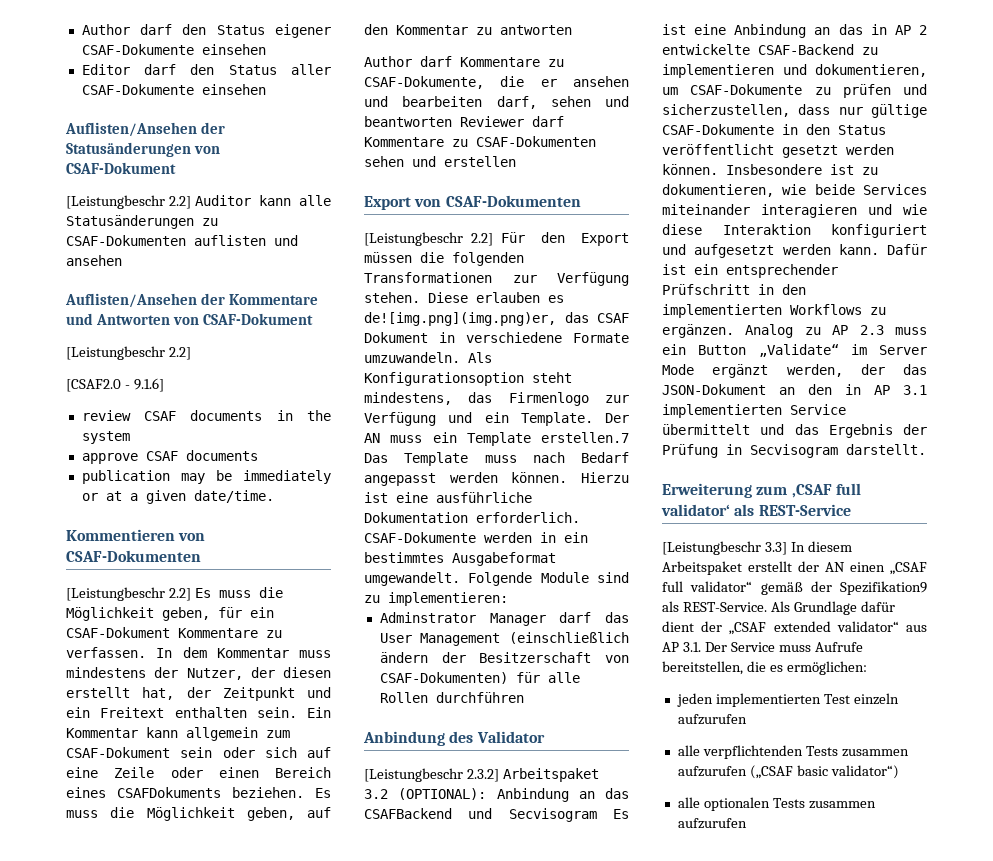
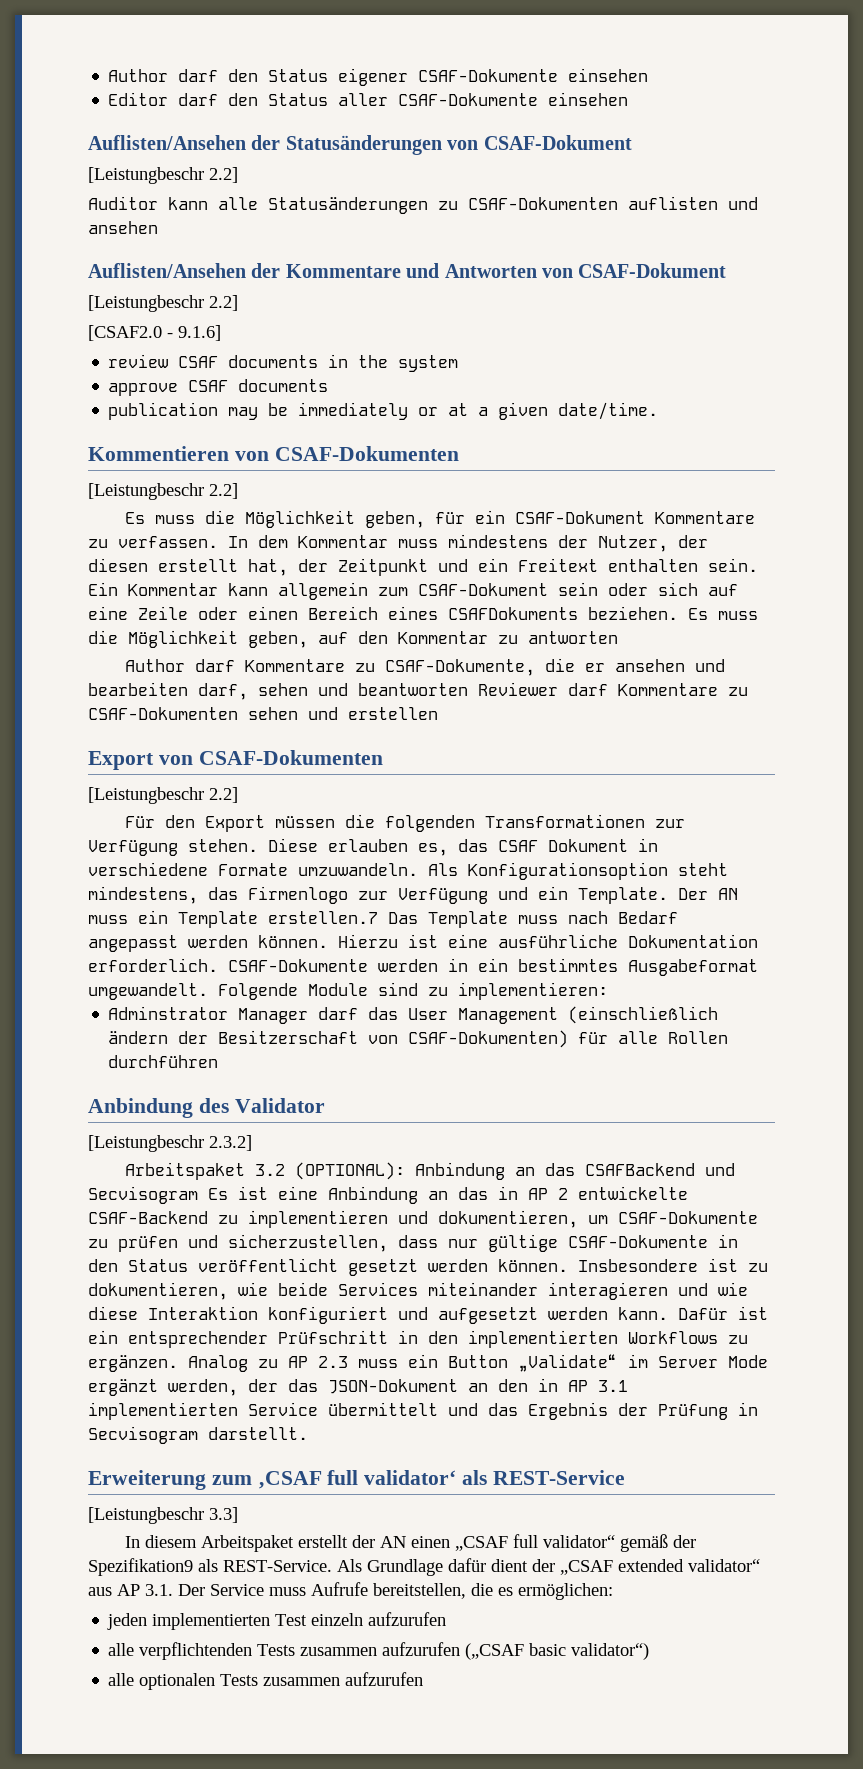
  Auflisten/Ansehen der Statusänderungen von CSAF-Dokument
- [Leistungbeschr 2.2] Auditor kann alle Statusänderungen zu CSAF-Dokumenten auflisten und ansehen
+ [Leistungbeschr 2.2]
+ Auditor kann alle Statusänderungen zu CSAF-Dokumenten auflisten und ansehen
  Kommentieren von CSAF-Dokumenten
- [Leistungbeschr 2.2] Es muss die Möglichkeit geben, für ein CSAF-Dokument Kommentare zu verfassen.
+ [Leistungbeschr 2.2]
+ Es muss die Möglichkeit geben, für ein CSAF-Dokument Kommentare zu verfassen.
  Export von CSAF-Dokumenten
- [Leistungbeschr 2.2] Für den Export müssen die folgenden Transformationen zur Verfügung stehen.
+ [Leistungbeschr 2.2]
+ Für den Export müssen die folgenden Transformationen zur Verfügung stehen.
- Diese erlauben es de![img.png](img.png)er, das CSAF Dokument in verschiedene Formate umzuwandeln.
+ Diese erlauben es, das CSAF Dokument in verschiedene Formate umzuwandeln.
- [Leistungbeschr 2.3.2] Arbeitspaket 3.2 (OPTIONAL): Anbindung an das CSAFBackend und Secvisogram Es ist eine Anbindung an das in AP 2 entwickelte CSAF-Backend zu implementieren und dokumentieren, um CSAF-Dokumente zu prüfen und sicherzustellen, dass nur gültige CSAF-Dokumente in den Status veröffentlicht gesetzt werden können.
+ [Leistungbeschr 2.3.2]
+ Arbeitspaket 3.2 (OPTIONAL): Anbindung an das CSAFBackend und Secvisogram Es ist eine Anbindung an das in AP 2 entwickelte CSAF-Backend zu implementieren und dokumentieren, um CSAF-Dokumente zu prüfen und sicherzustellen, dass nur gültige CSAF-Dokumente in den Status veröffentlicht gesetzt werden können.
- [Leistungbeschr 3.3] In diesem Arbeitspaket erstellt der AN einen „CSAF full validator“ gemäß der Spezifikation9 als REST-Service.
+ [Leistungbeschr 3.3]
+ In diesem Arbeitspaket erstellt der AN einen „CSAF full validator“ gemäß der Spezifikation9 als REST-Service.

